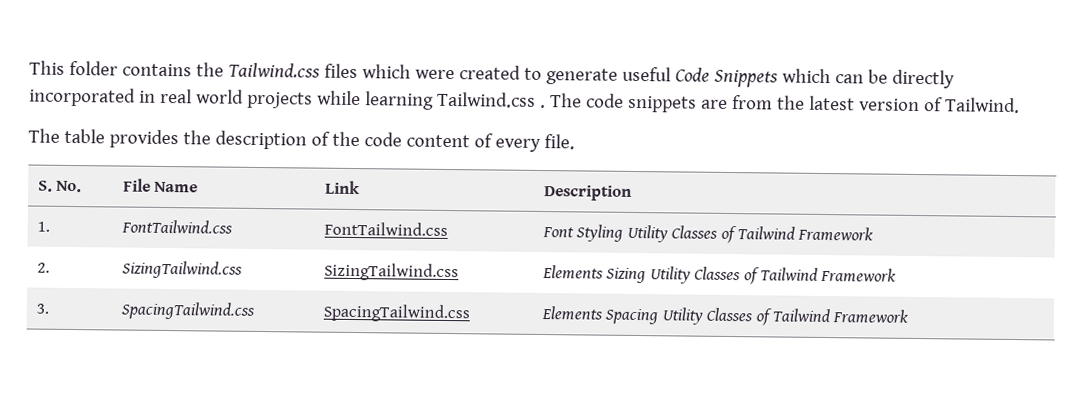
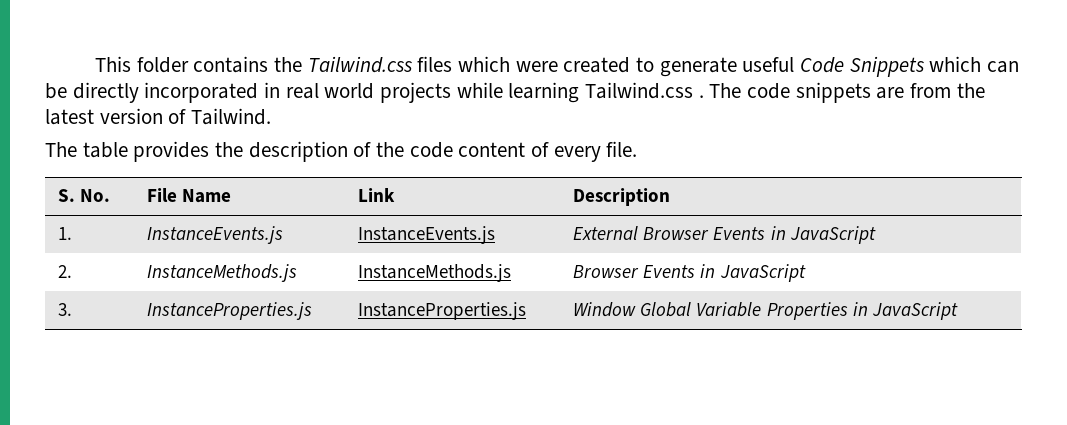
- 1. | FontTailwind.css | FontTailwind.css | Font Styling Utility Classes of Tailwind Framework
- 2. | SizingTailwind.css | SizingTailwind.css | Elements Sizing Utility Classes of Tailwind Framework
- 3. | SpacingTailwind.css | SpacingTailwind.css | Elements Spacing Utility Classes of Tailwind Framework
+ 1. | InstanceEvents.js | InstanceEvents.js | External Browser Events in JavaScript
+ 2. | InstanceMethods.js | InstanceMethods.js | Browser Events in JavaScript
+ 3. | InstanceProperties.js | InstanceProperties.js | Window Global Variable Properties in JavaScript

